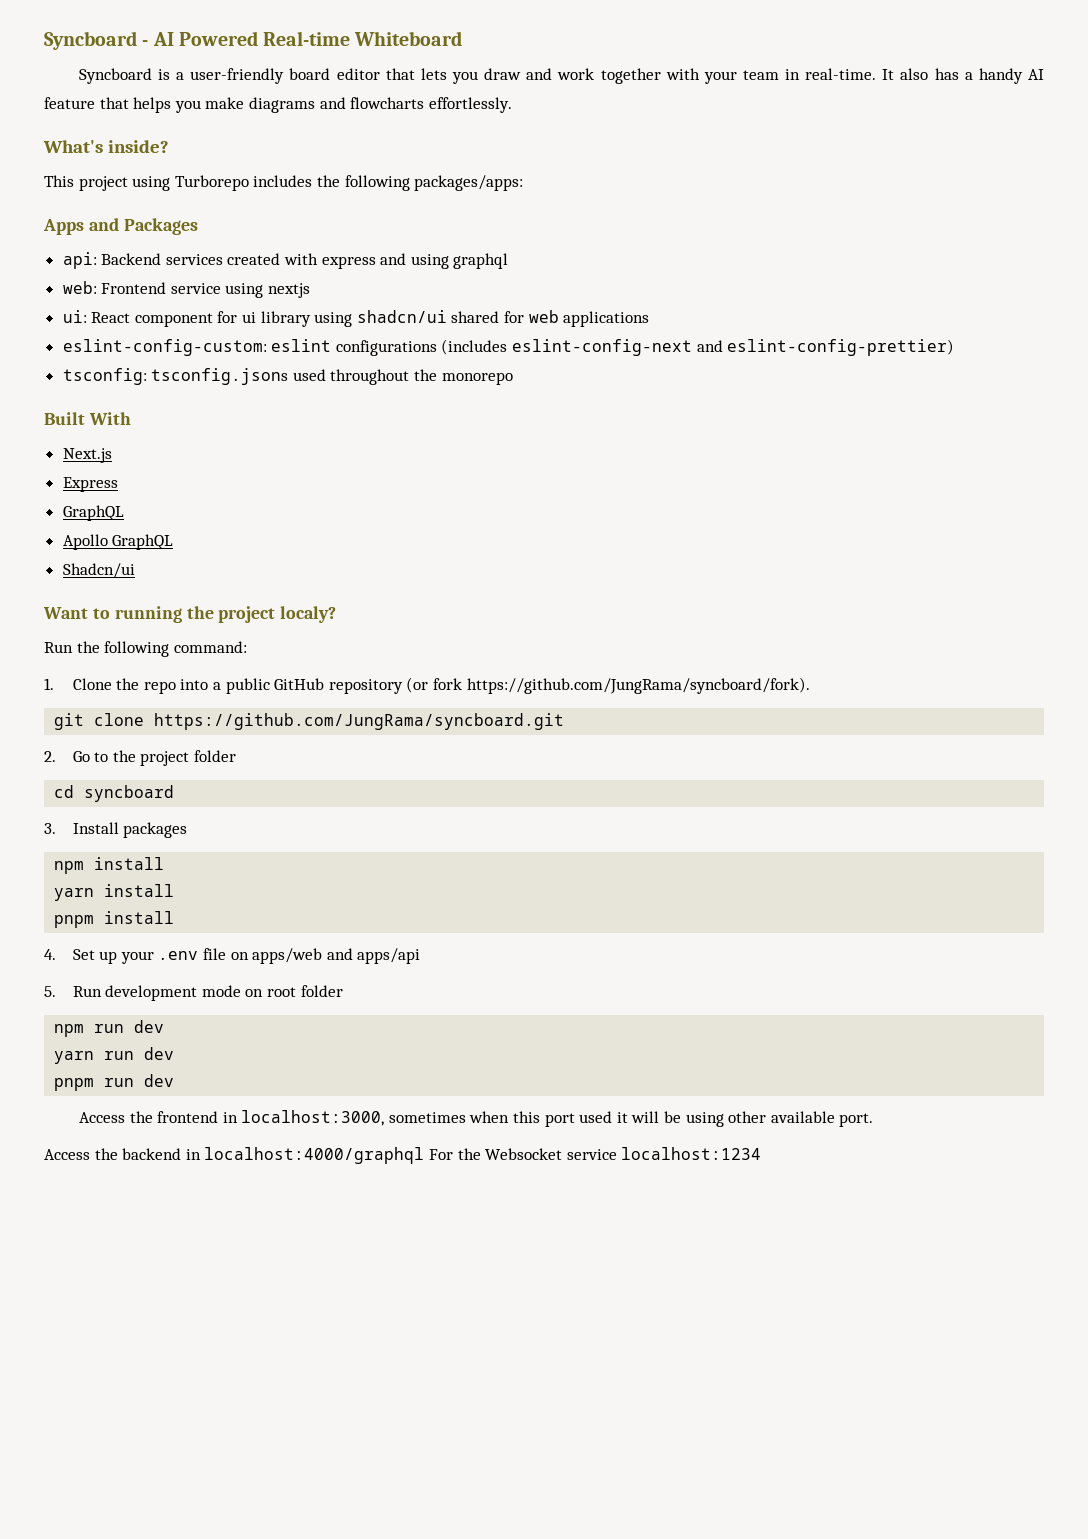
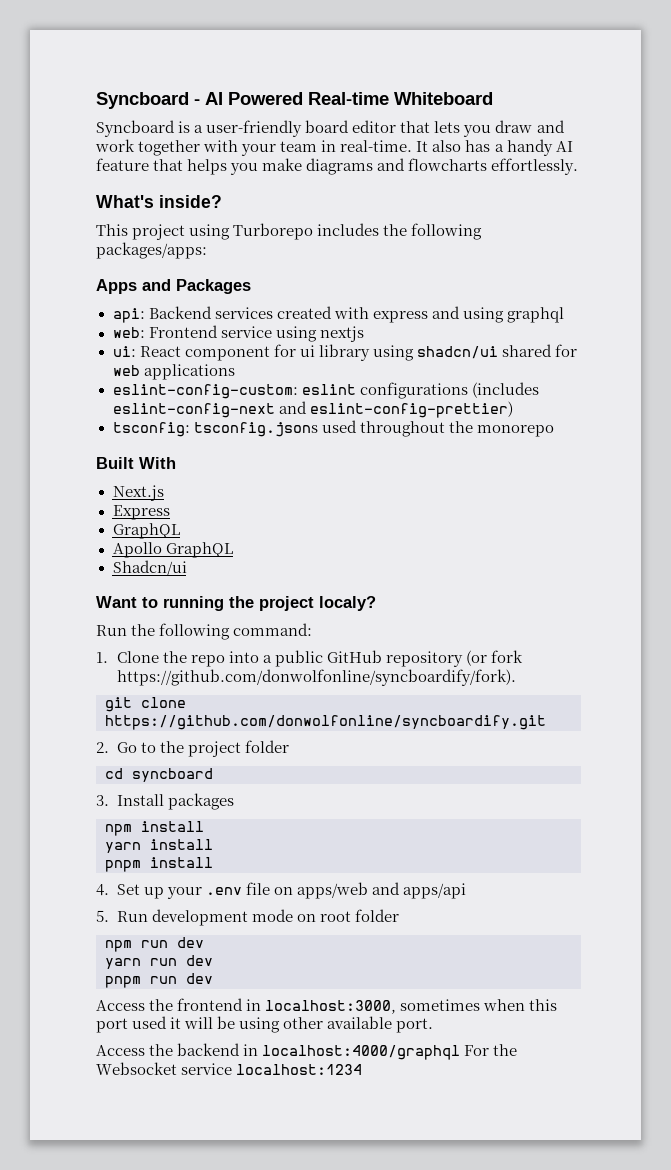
- 1. Clone the repo into a public GitHub repository (or fork https://github.com/JungRama/syncboard/fork).
+ 1. Clone the repo into a public GitHub repository (or fork https://github.com/donwolfonline/syncboardify/fork).
- git clone https://github.com/JungRama/syncboard.git
+ git clone https://github.com/donwolfonline/syncboardify.git

